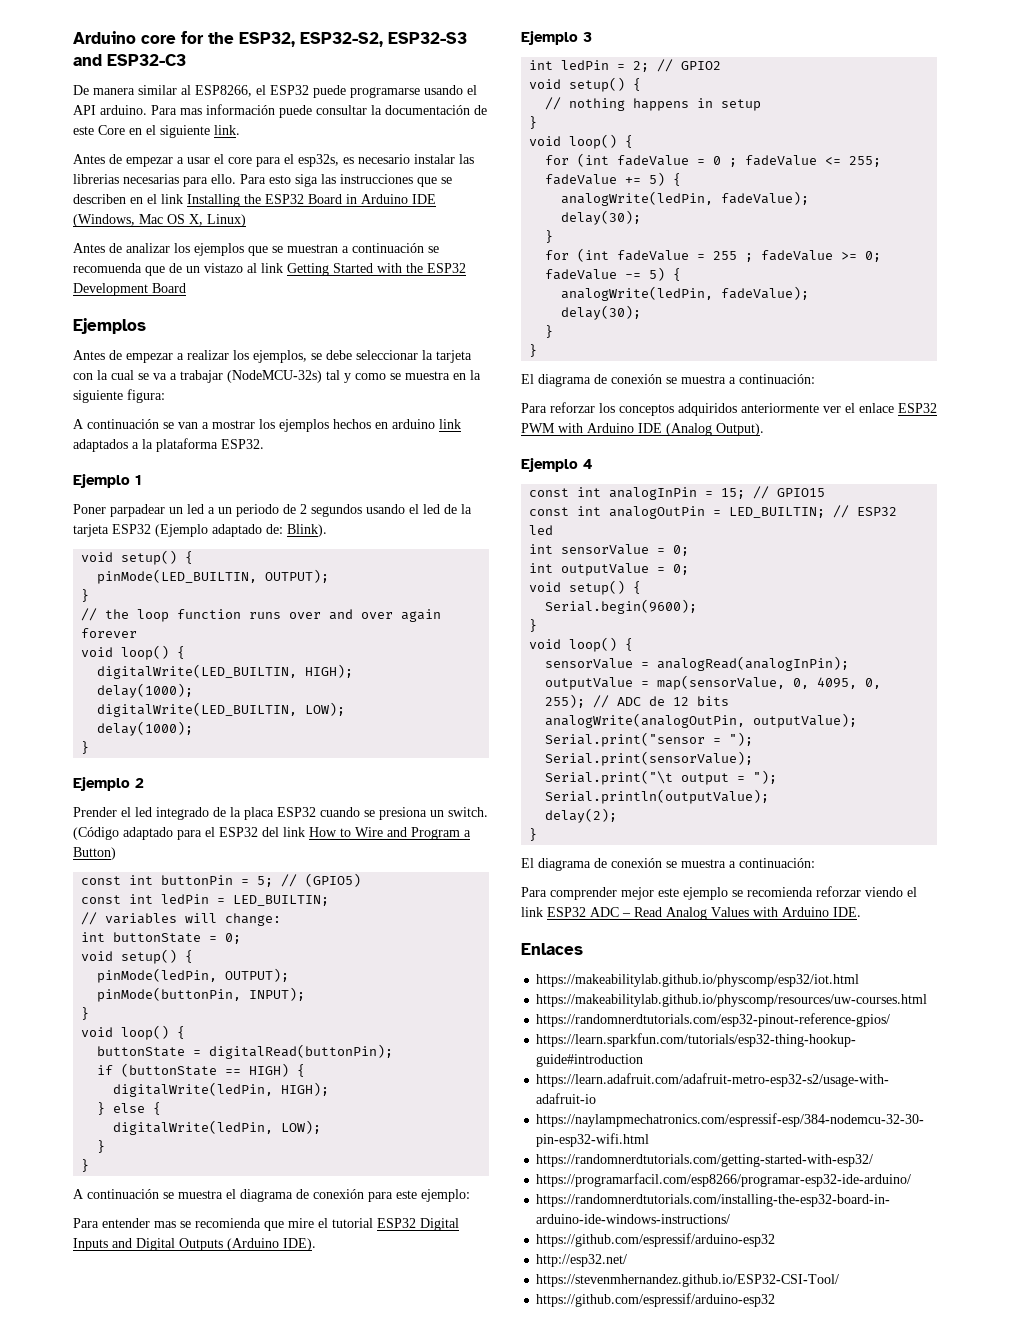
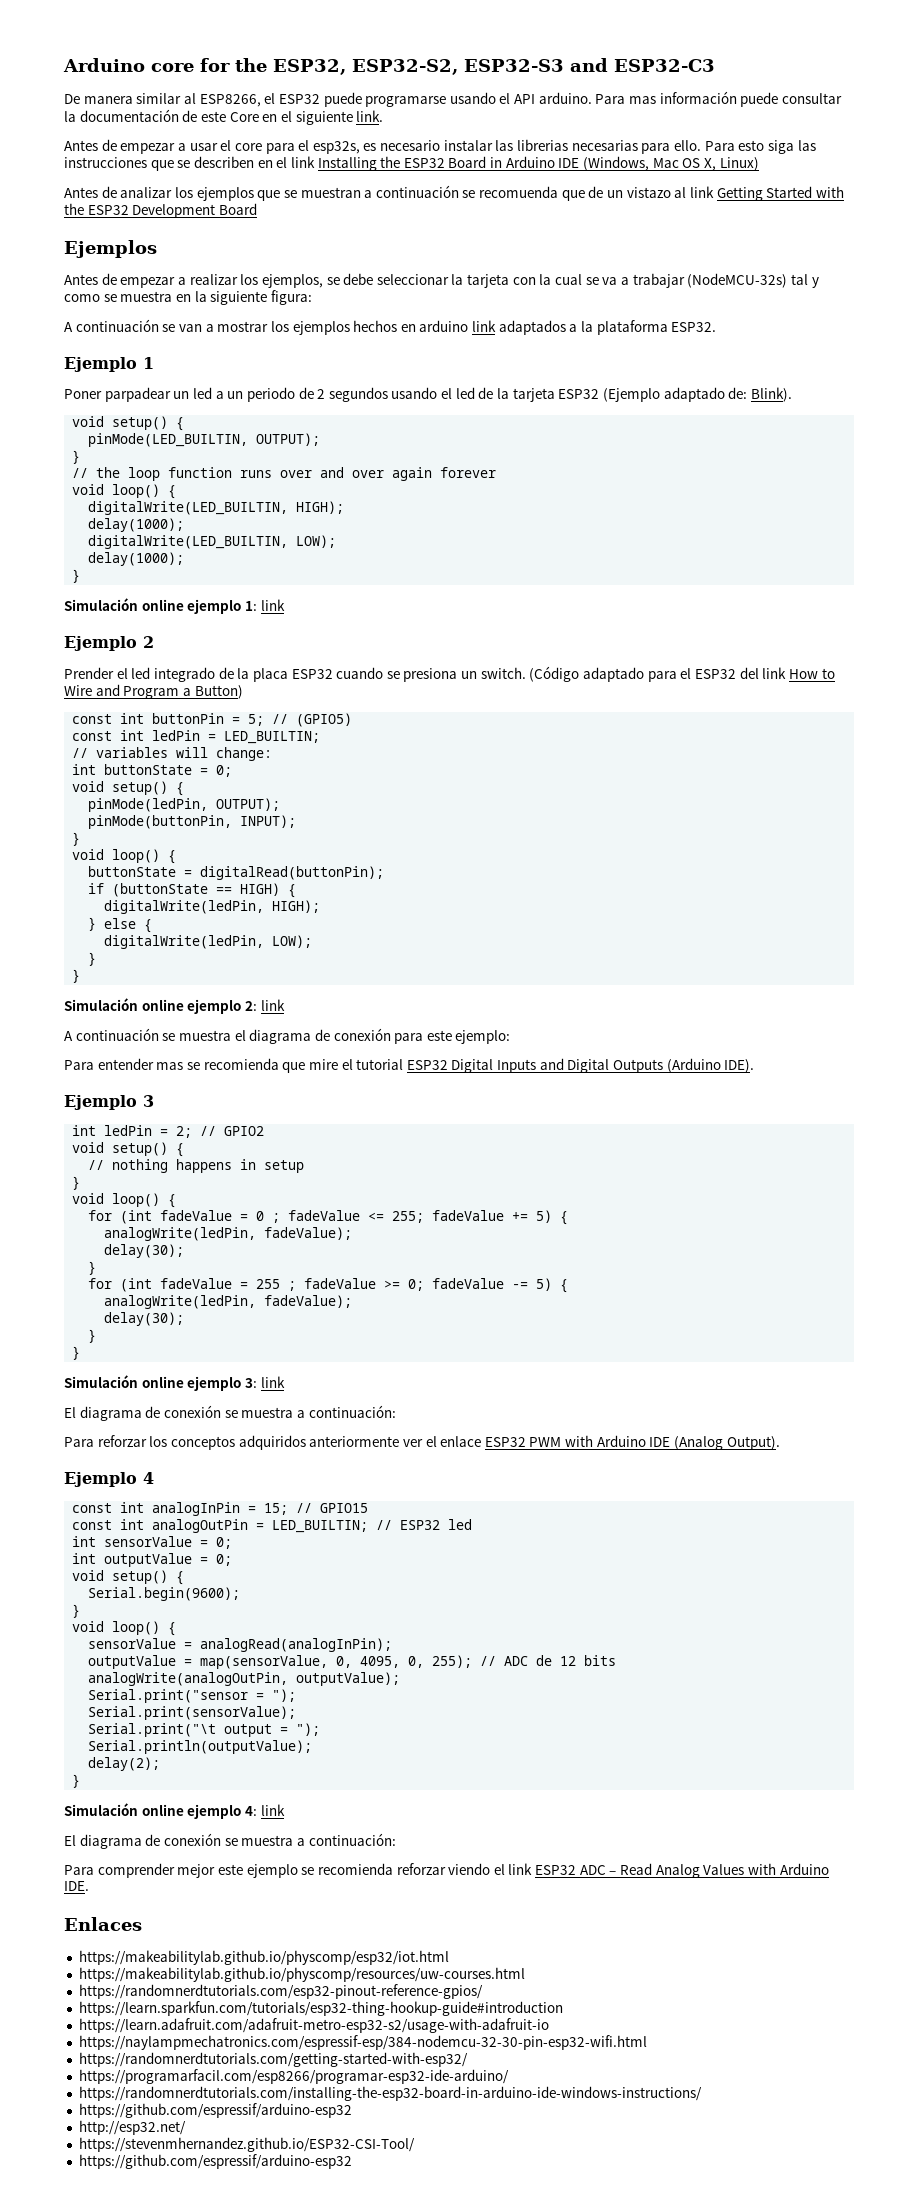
+ Simulación online ejemplo 1: link
+ Simulación online ejemplo 2: link
+ Simulación online ejemplo 3: link
+ Simulación online ejemplo 4: link

